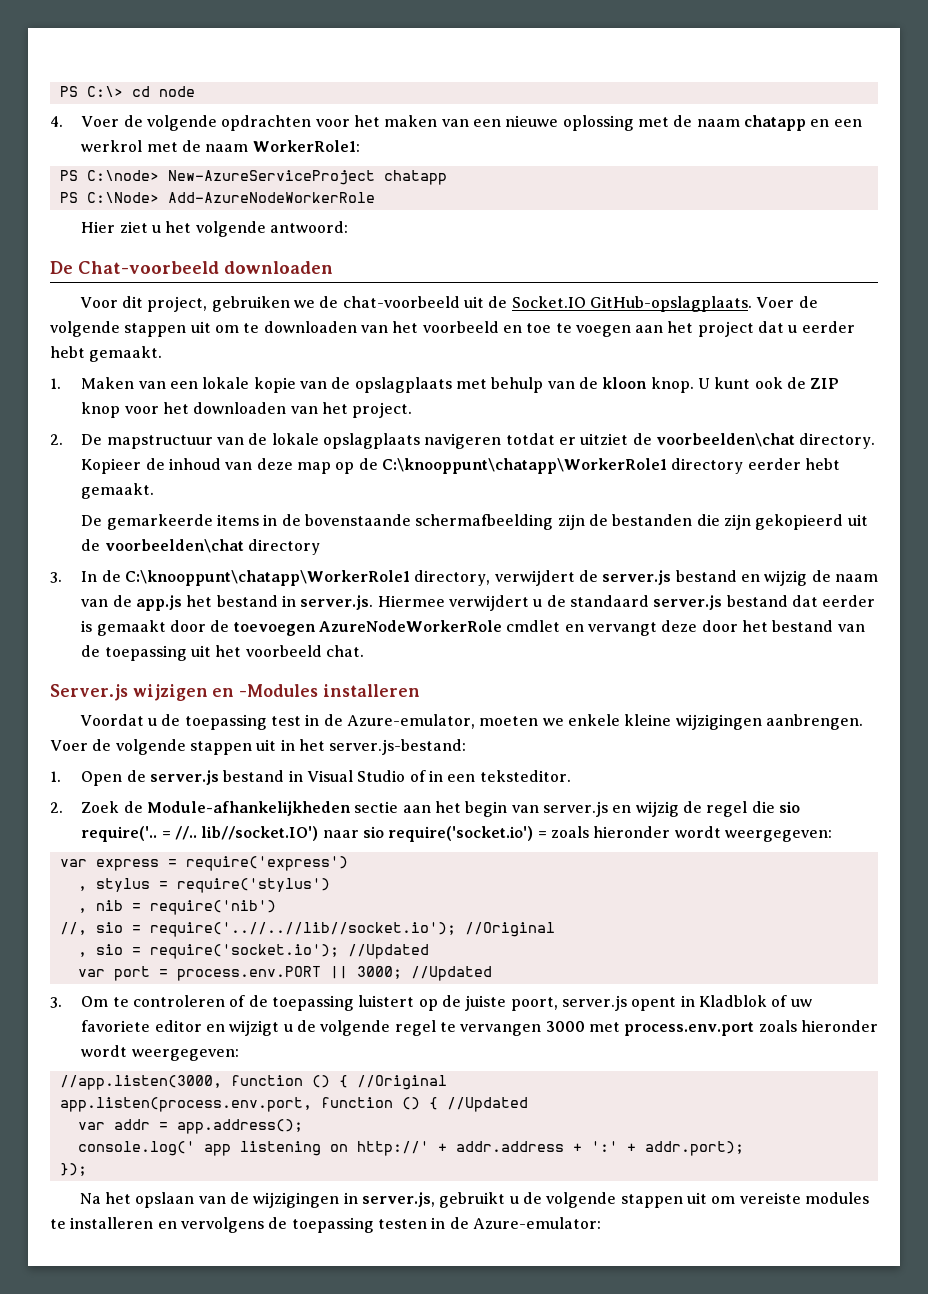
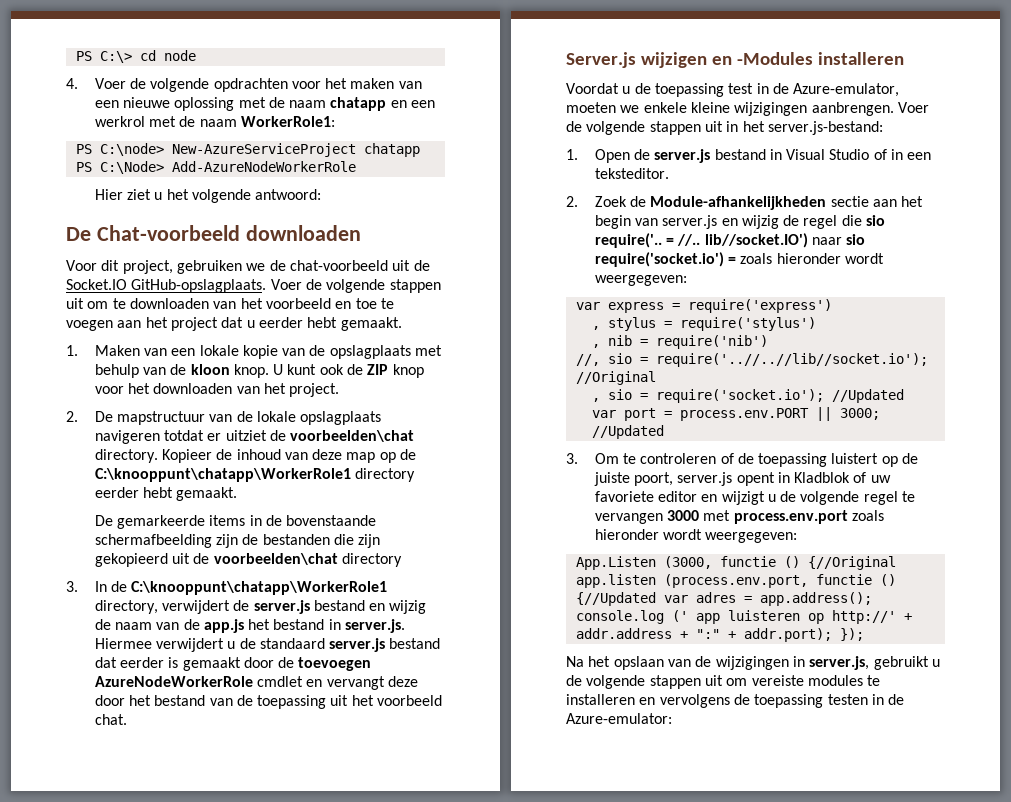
- //app.listen(3000, function () { //Original
- app.listen(process.env.port, function () { //Updated
- var addr = app.address();
- console.log(' app listening on http://' + addr.address + ':' + addr.port);
- });
+ App.Listen (3000, functie () {//Original app.listen (process.env.port, functie () {//Updated var adres = app.address(); console.log (' app luisteren op http://' + addr.address + ":" + addr.port); });

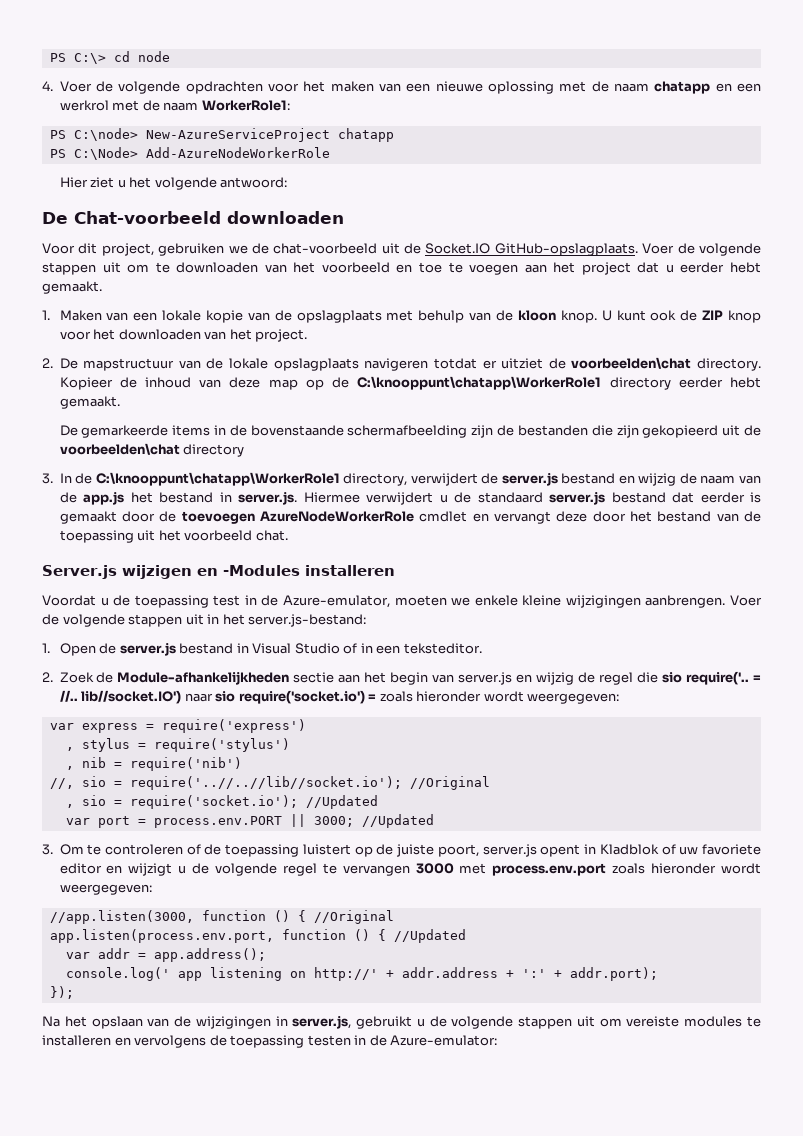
- App.Listen (3000, functie () {//Original app.listen (process.env.port, functie () {//Updated var adres = app.address(); console.log (' app luisteren op http://' + addr.address + ":" + addr.port); });
+ //app.listen(3000, function () { //Original
+ app.listen(process.env.port, function () { //Updated
+ var addr = app.address();
+ console.log(' app listening on http://' + addr.address + ':' + addr.port);
+ });

